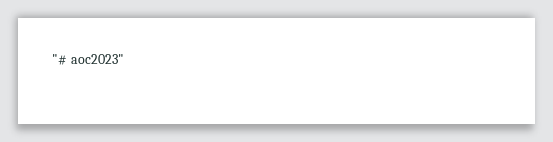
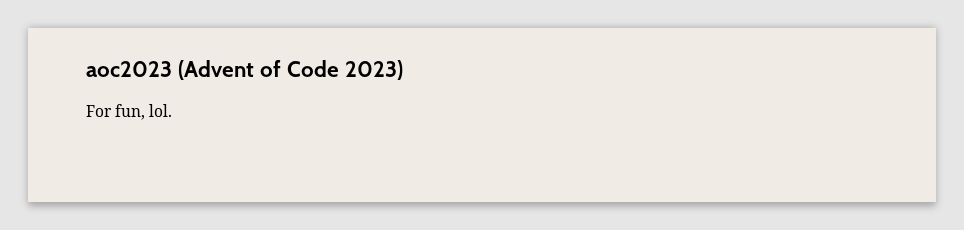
- "# aoc2023"
+ aoc2023 (Advent of Code 2023)
+ For fun, lol.

